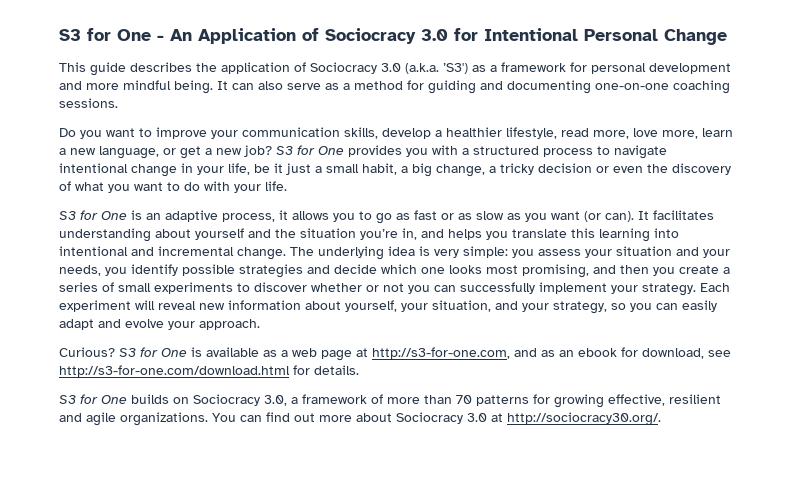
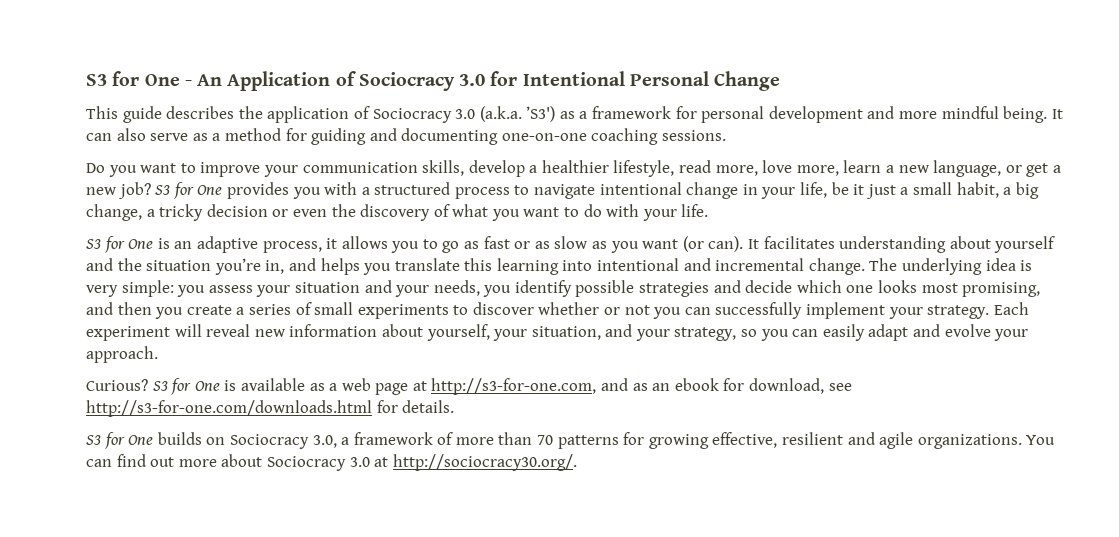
- S3 for One is available as a web page at http://s3-for-one.com, and as an ebook for download, see http://s3-for-one.com/download.html for details.
+ S3 for One is available as a web page at http://s3-for-one.com, and as an ebook for download, see http://s3-for-one.com/downloads.html for details.

